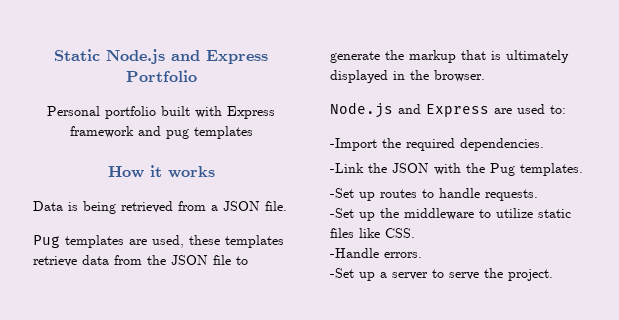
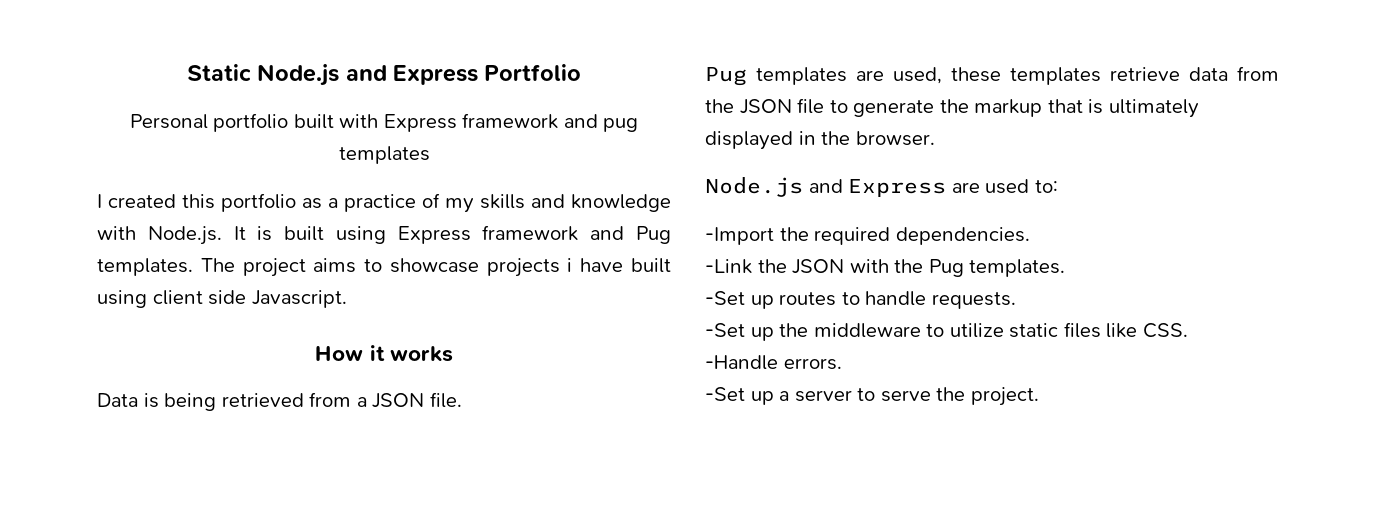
+ I created this portfolio as a practice of my skills and knowledge with Node.js. It is built using Express framework and Pug templates. The project aims to showcase projects i have built using client side Javascript.

